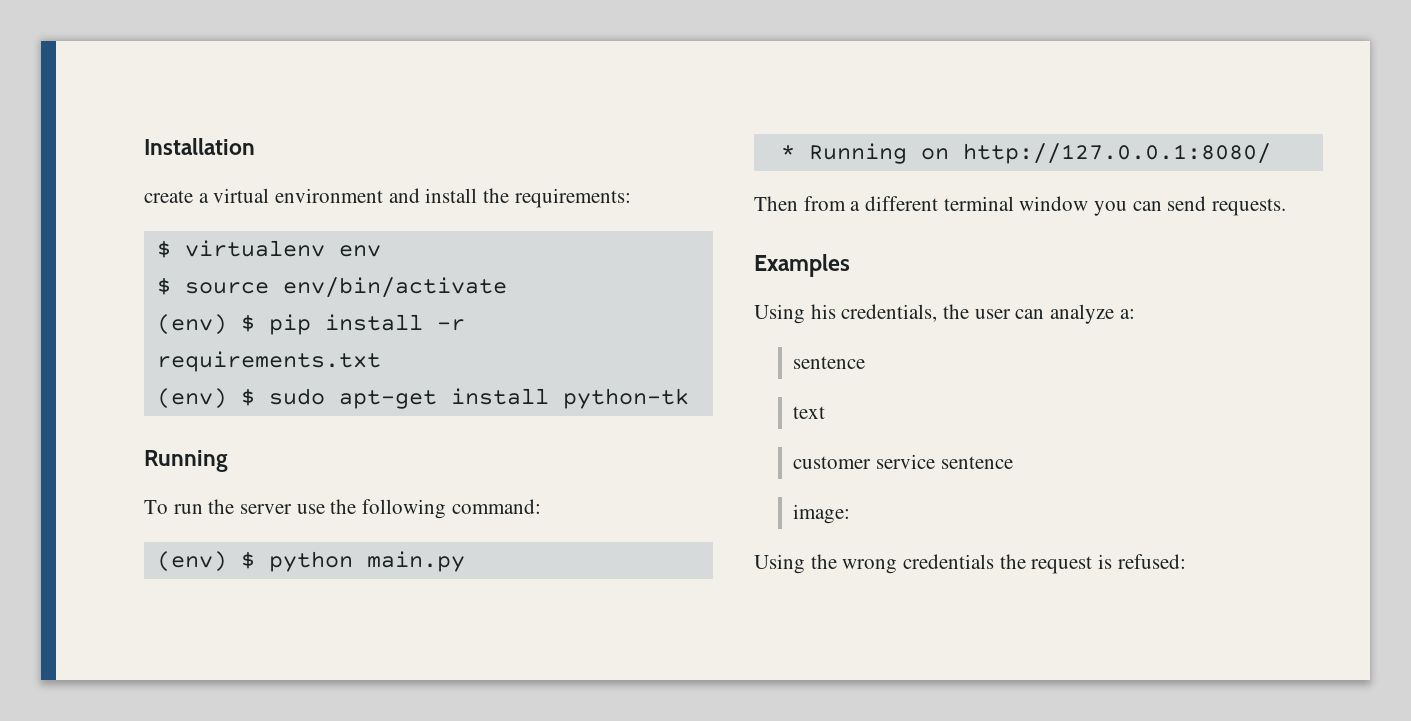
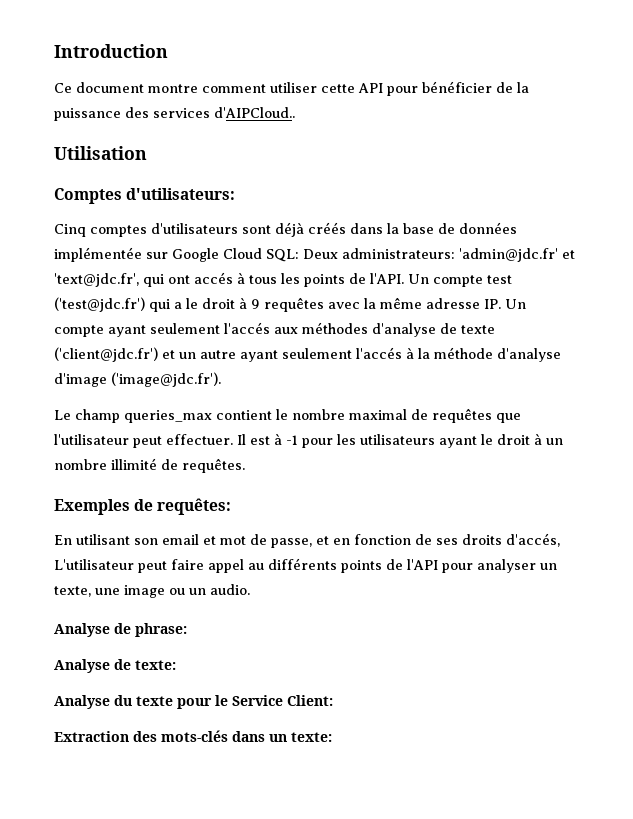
- Installation
- create a virtual environment and install the requirements:
- $ virtualenv env
- $ source env/bin/activate
- (env) $ pip install -r requirements.txt
- (env) $ sudo apt-get install python-tk
- Running
- To run the server use the following command:
- (env) $ python main.py
- * Running on http://127.0.0.1:8080/
- Then from a different terminal window you can send requests.
- Examples
- Using his credentials, the user can analyze a:
- sentence
- text
- customer service sentence
- image:
- Using the wrong credentials the request is refused:
+ Introduction
+ Ce document montre comment utiliser cette API pour bénéficier de la puissance des services d'AIPCloud..
+ Utilisation
+ Comptes d'utilisateurs:
+ Cinq comptes d'utilisateurs sont déjà créés dans la base de données implémentée sur Google Cloud SQL: Deux administrateurs: 'admin@jdc.fr' et 'text@jdc.fr', qui ont accés à tous les points de l'API. Un compte test ('test@jdc.fr') qui a le droit à 9 requêtes avec la même adresse IP. Un compte ayant seulement l'accés aux méthodes d'analyse de texte ('client@jdc.fr') et un autre ayant seulement l'accés à la méthode d'analyse d'image ('image@jdc.fr').
+ Le champ queries_max contient le nombre maximal de requêtes que l'utilisateur peut effectuer. Il est à -1 pour les utilisateurs ayant le droit à un nombre illimité de requêtes.
+ Exemples de requêtes:
+ En utilisant son email et mot de passe, et en fonction de ses droits d'accés, L'utilisateur peut faire appel au différents points de l'API pour analyser un texte, une image ou un audio.
+ Analyse de phrase:
+ Analyse de texte:
+ Analyse du texte pour le Service Client:
+ Extraction des mots-clés dans un texte:

